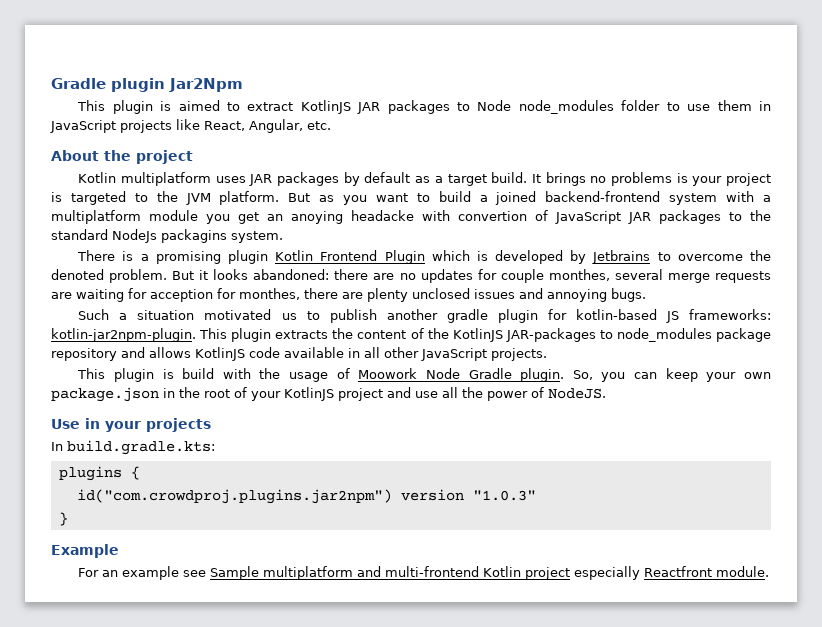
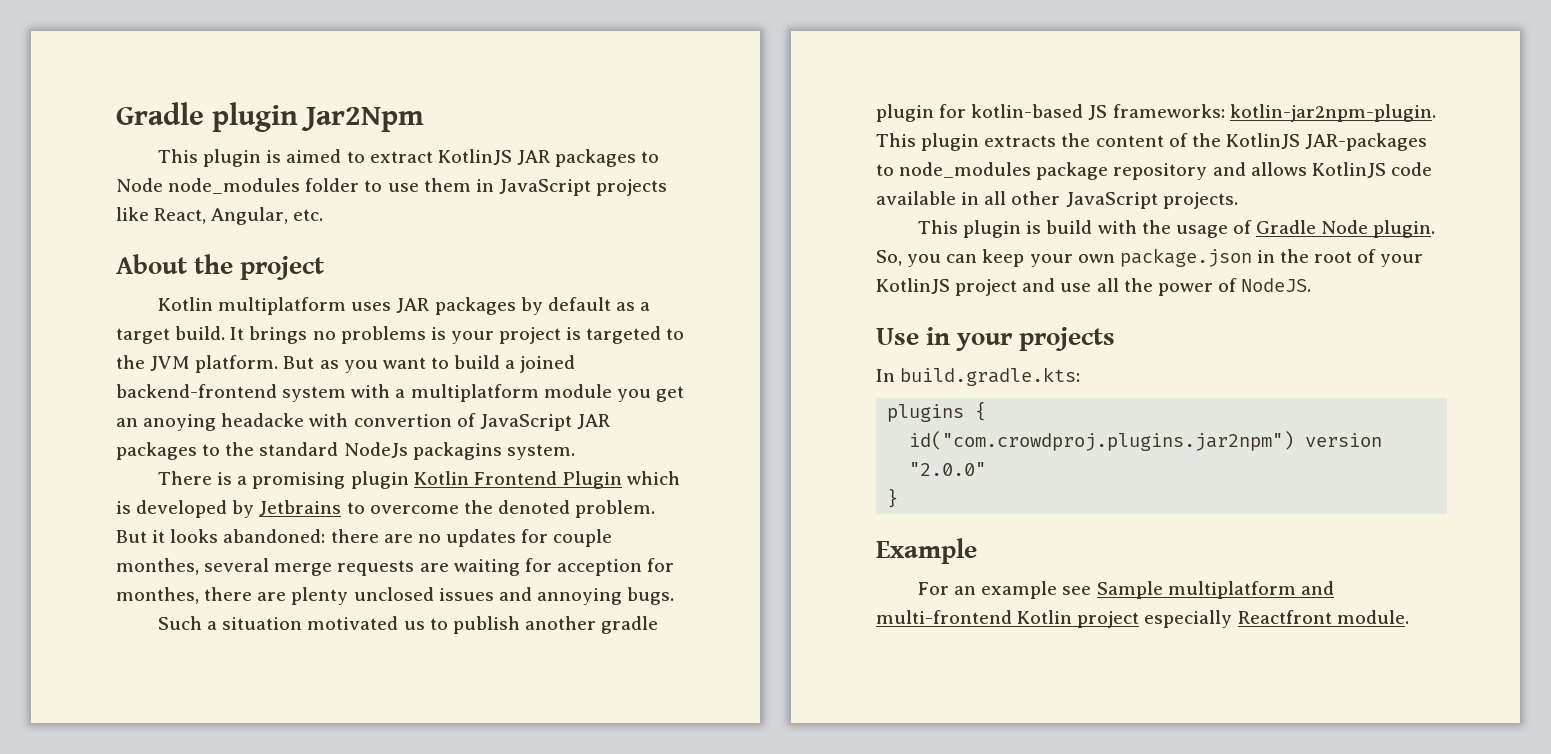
- This plugin is build with the usage of Moowork Node Gradle plugin.
+ This plugin is build with the usage of Gradle Node plugin.
- id("com.crowdproj.plugins.jar2npm") version "1.0.3"
+ id("com.crowdproj.plugins.jar2npm") version "2.0.0"

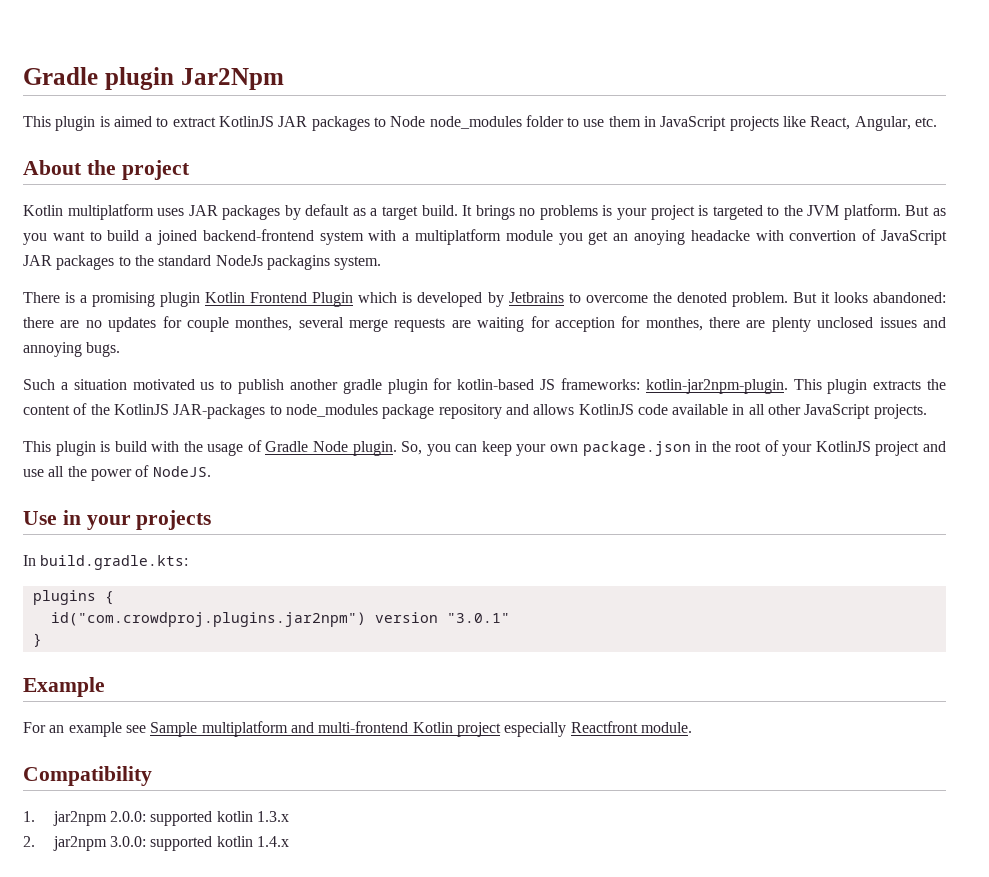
- id("com.crowdproj.plugins.jar2npm") version "2.0.0"
+ id("com.crowdproj.plugins.jar2npm") version "3.0.1"
+ Compatibility
+ 1. jar2npm 2.0.0: supported kotlin 1.3.x
+ 2. jar2npm 3.0.0: supported kotlin 1.4.x

